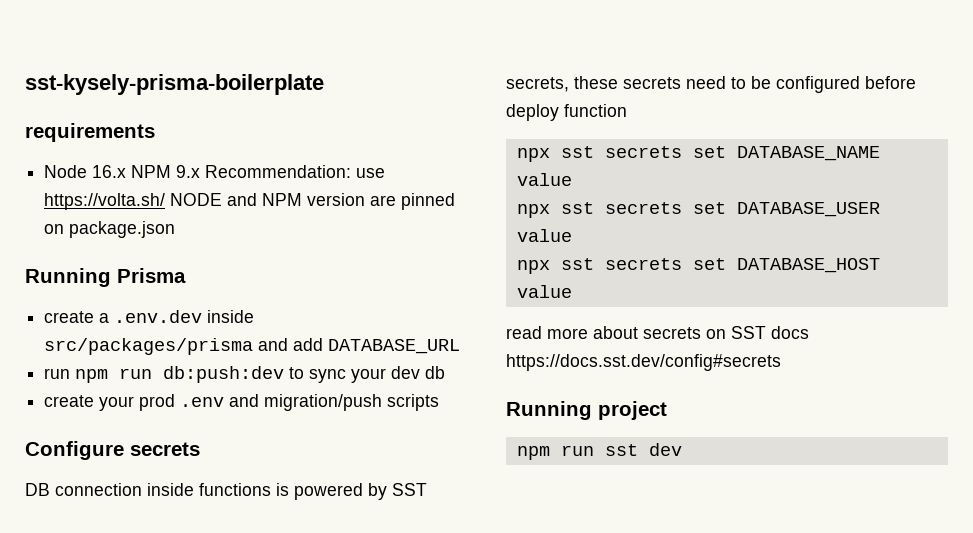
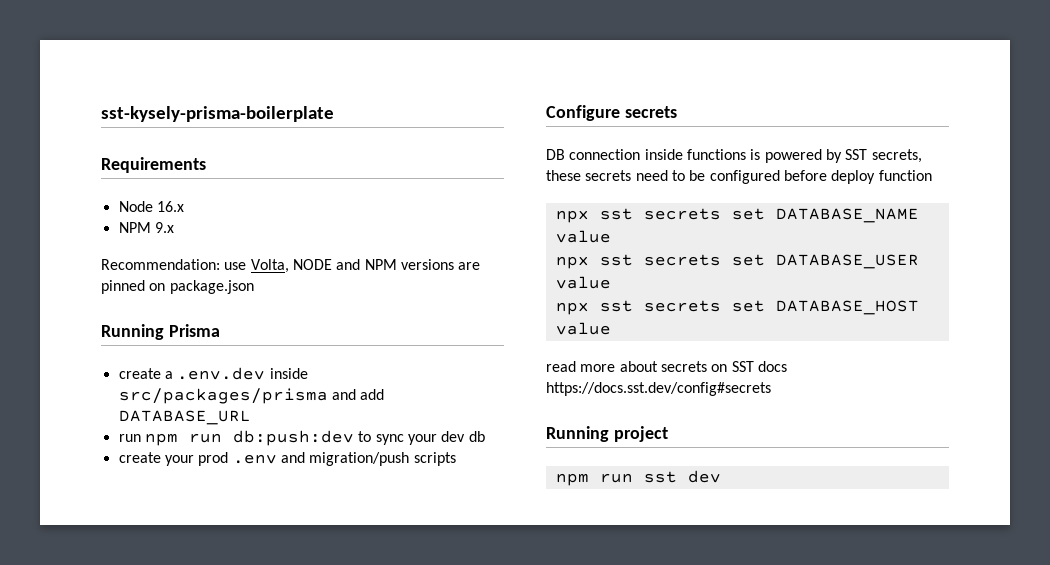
- requirements
+ Requirements
- Node 16.x NPM 9.x Recommendation: use https://volta.sh/ NODE and NPM version are pinned on package.json
+ Node 16.x
+ NPM 9.x
+ Recommendation: use Volta, NODE and NPM versions are pinned on package.json

